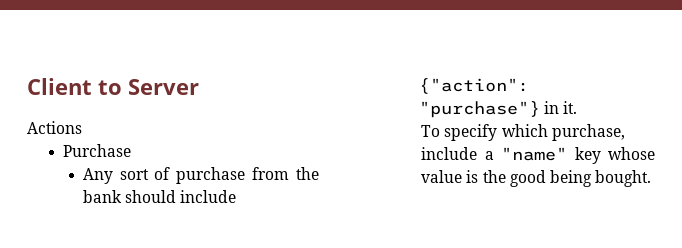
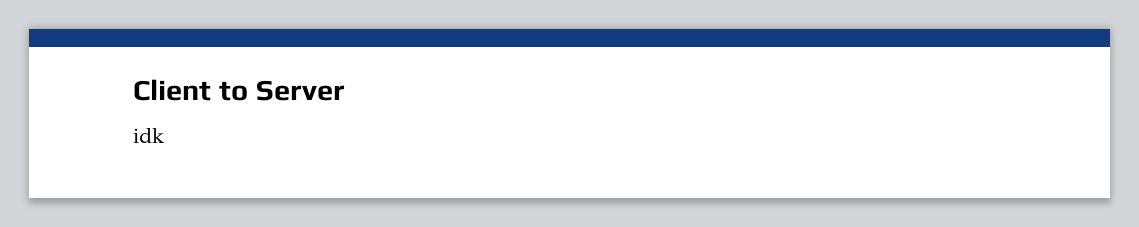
- Actions
- Purchase
- Any sort of purchase from the bank should include {"action": "purchase"} in it.
- To specify which purchase, include a "name" key whose value is the good being bought.
+ idk

